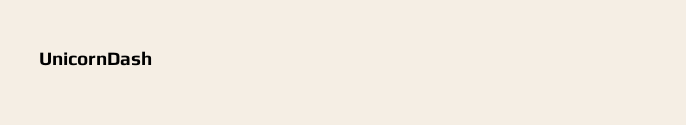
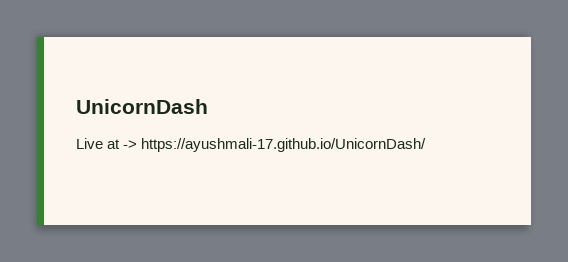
+ Live at -> https://ayushmali-17.github.io/UnicornDash/

